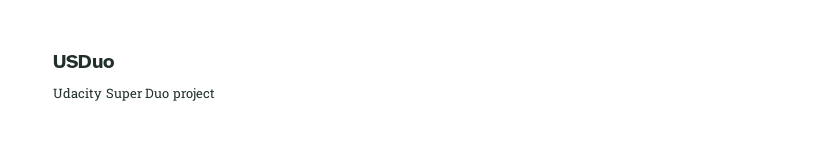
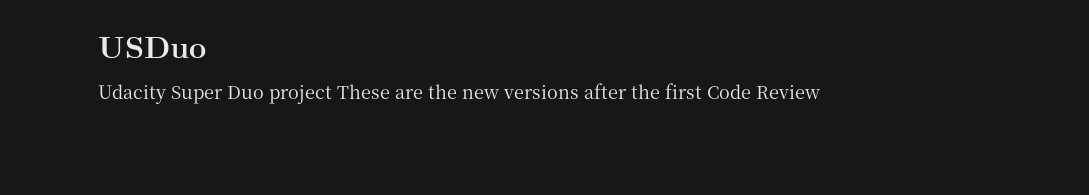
- Udacity Super Duo project
+ Udacity Super Duo project These are the new versions after the first Code Review

